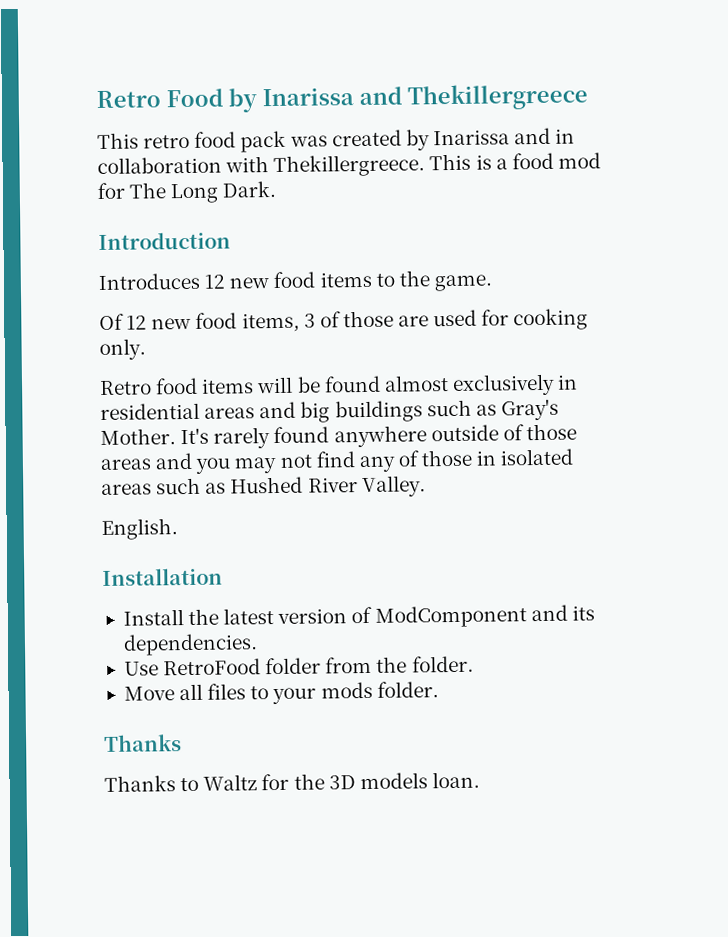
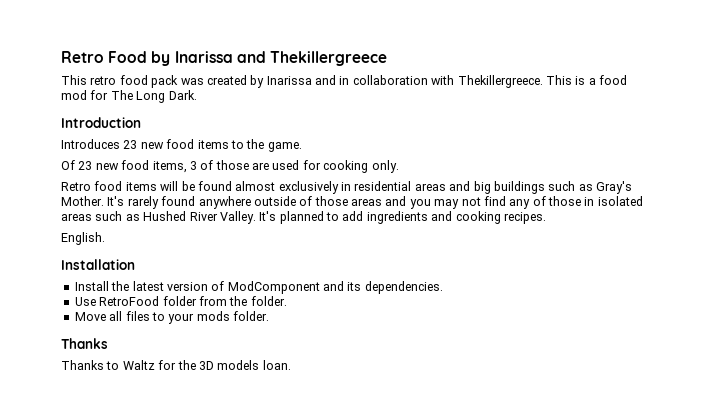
- Introduces 12 new food items to the game.
+ Introduces 23 new food items to the game.
- Of 12 new food items, 3 of those are used for cooking only.
+ Of 23 new food items, 3 of those are used for cooking only.
+ It's planned to add ingredients and cooking recipes.

